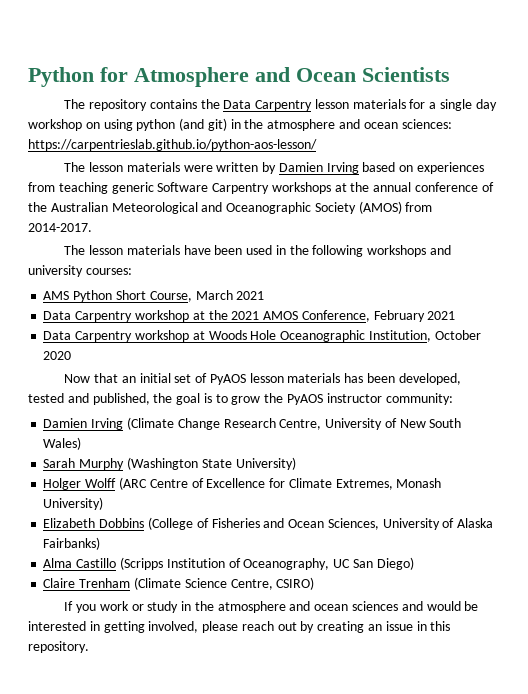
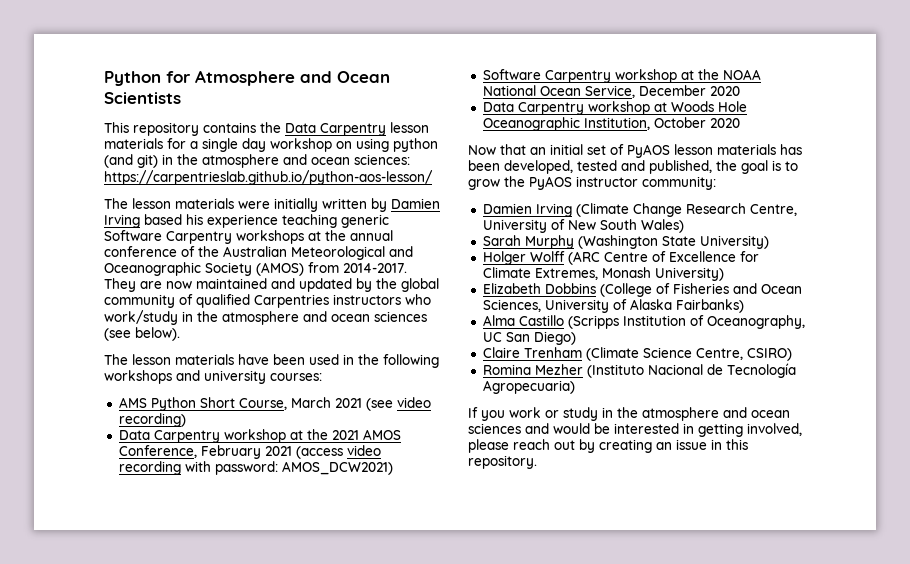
- The repository contains the Data Carpentry lesson materials for a single day workshop on using python (and git) in the atmosphere and ocean sciences: https://carpentrieslab.github.io/python-aos-lesson/
+ This repository contains the Data Carpentry lesson materials for a single day workshop on using python (and git) in the atmosphere and ocean sciences: https://carpentrieslab.github.io/python-aos-lesson/
- The lesson materials were written by Damien Irving based on experiences from teaching generic Software Carpentry workshops at the annual conference of the Australian Meteorological and Oceanographic Society (AMOS) from 2014-2017.
+ The lesson materials were initially written by Damien Irving based his experience teaching generic Software Carpentry workshops at the annual conference of the Australian Meteorological and Oceanographic Society (AMOS) from 2014-2017. They are now maintained and updated by the global community of qualified Carpentries instructors who work/study in the atmosphere and ocean sciences (see below).
- AMS Python Short Course, March 2021
+ AMS Python Short Course, March 2021 (see video recording)
- Data Carpentry workshop at the 2021 AMOS Conference, February 2021
+ Data Carpentry workshop at the 2021 AMOS Conference, February 2021 (access video recording with password: AMOS_DCW2021)
+ Software Carpentry workshop at the NOAA National Ocean Service, December 2020
+ Romina Mezher (Instituto Nacional de Tecnología Agropecuaria)

